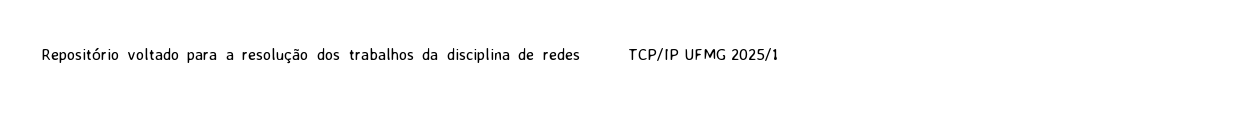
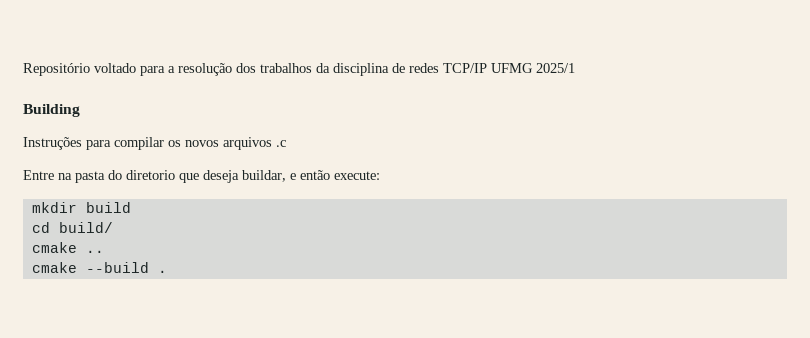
+ Building
+ Instruções para compilar os novos arquivos .c
+ Entre na pasta do diretorio que deseja buildar, e então execute:
+ mkdir build
+ cd build/
+ cmake ..
+ cmake --build .

